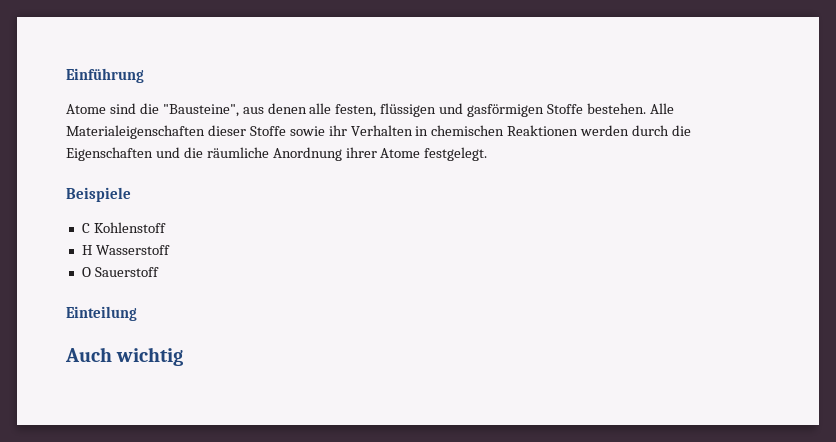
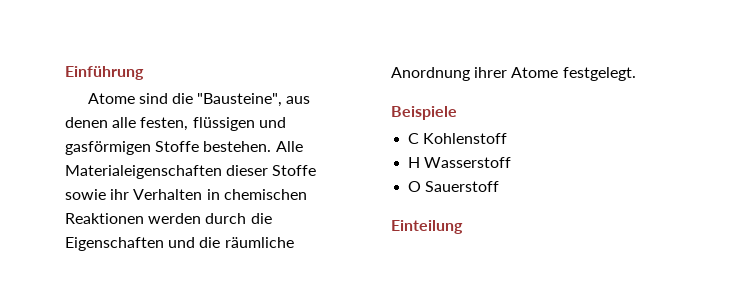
- Auch wichtig

